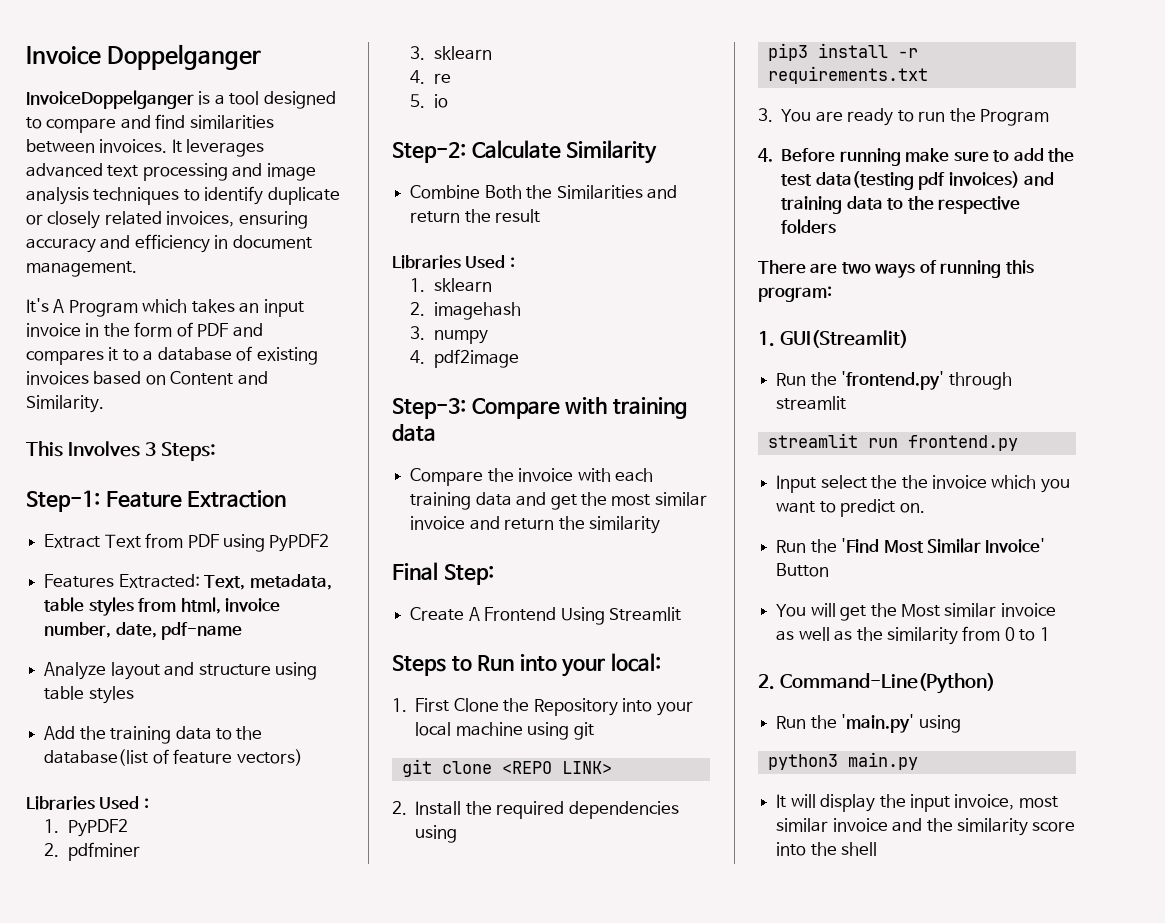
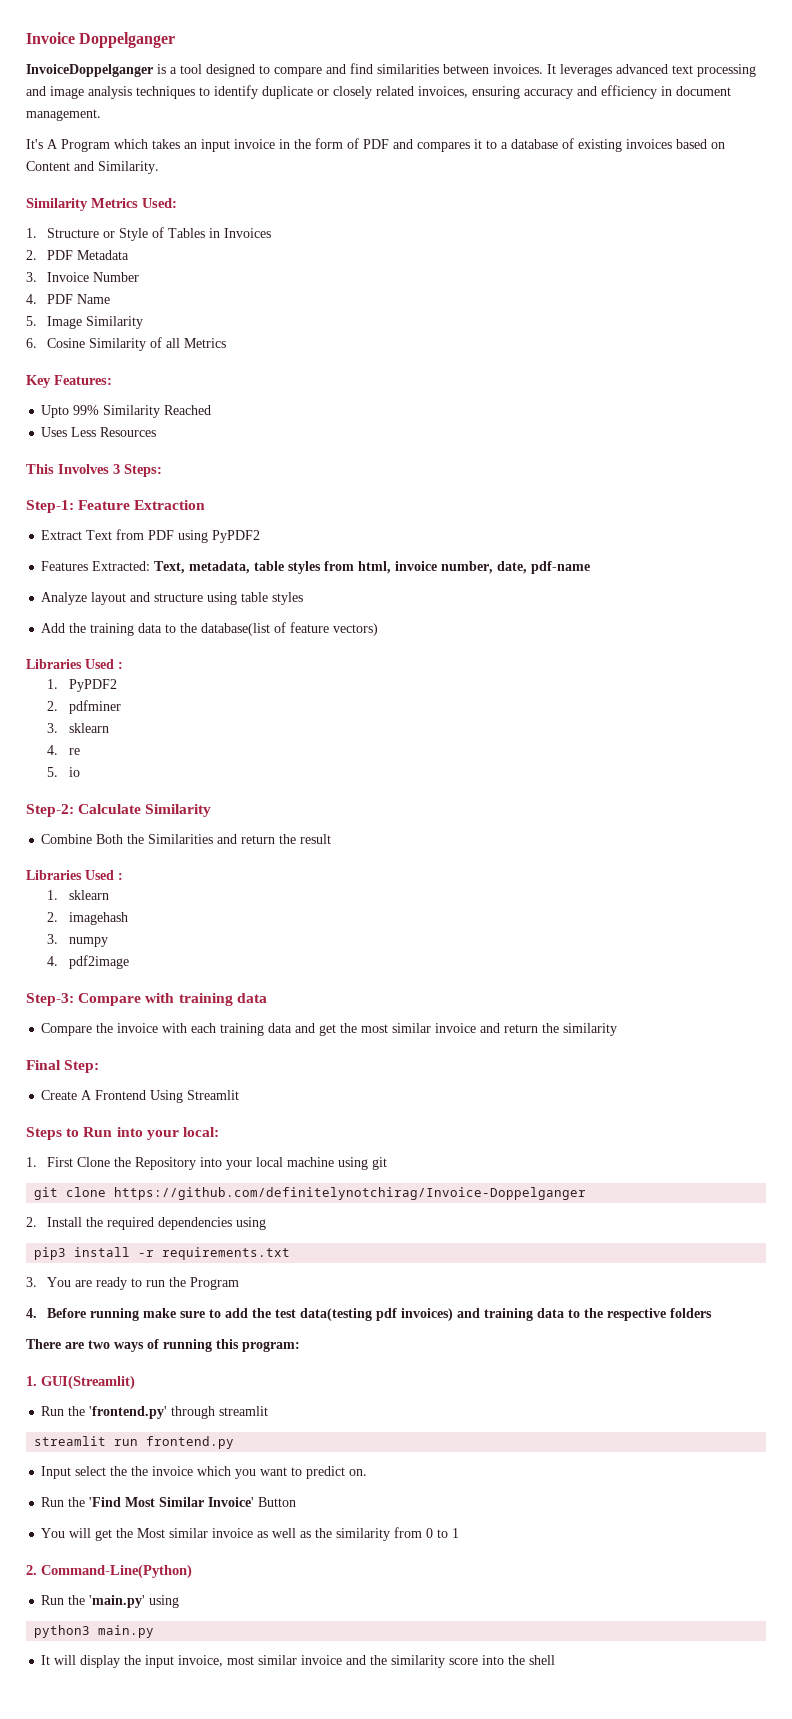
+ Similarity Metrics Used:
+ 1. Structure or Style of Tables in Invoices
+ 2. PDF Metadata
+ 3. Invoice Number
+ 4. PDF Name
+ 5. Image Similarity
+ 6. Cosine Similarity of all Metrics
+ Key Features:
+ Upto 99% Similarity Reached
+ Uses Less Resources
- git clone <REPO LINK>
+ git clone https://github.com/definitelynotchirag/Invoice-Doppelganger

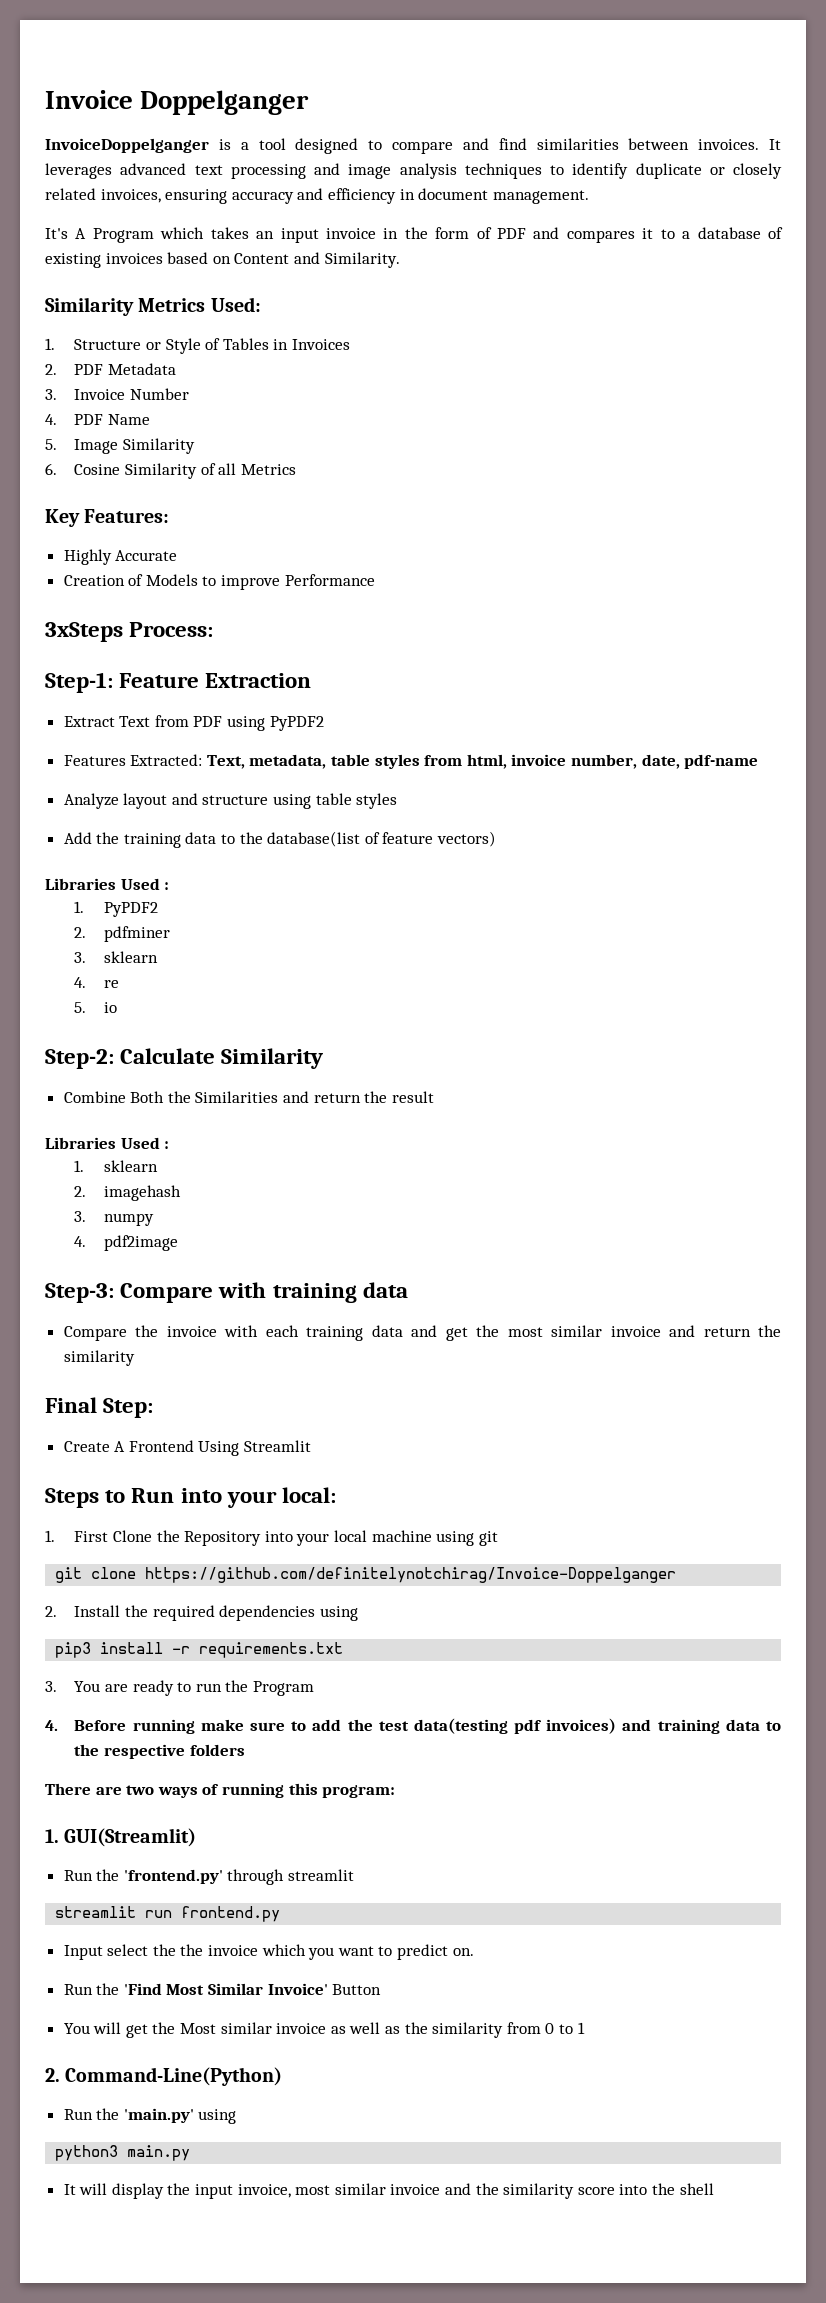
- Upto 99% Similarity Reached
- Uses Less Resources
- This Involves 3 Steps:
+ Highly Accurate
+ Creation of Models to improve Performance
+ 3xSteps Process:

